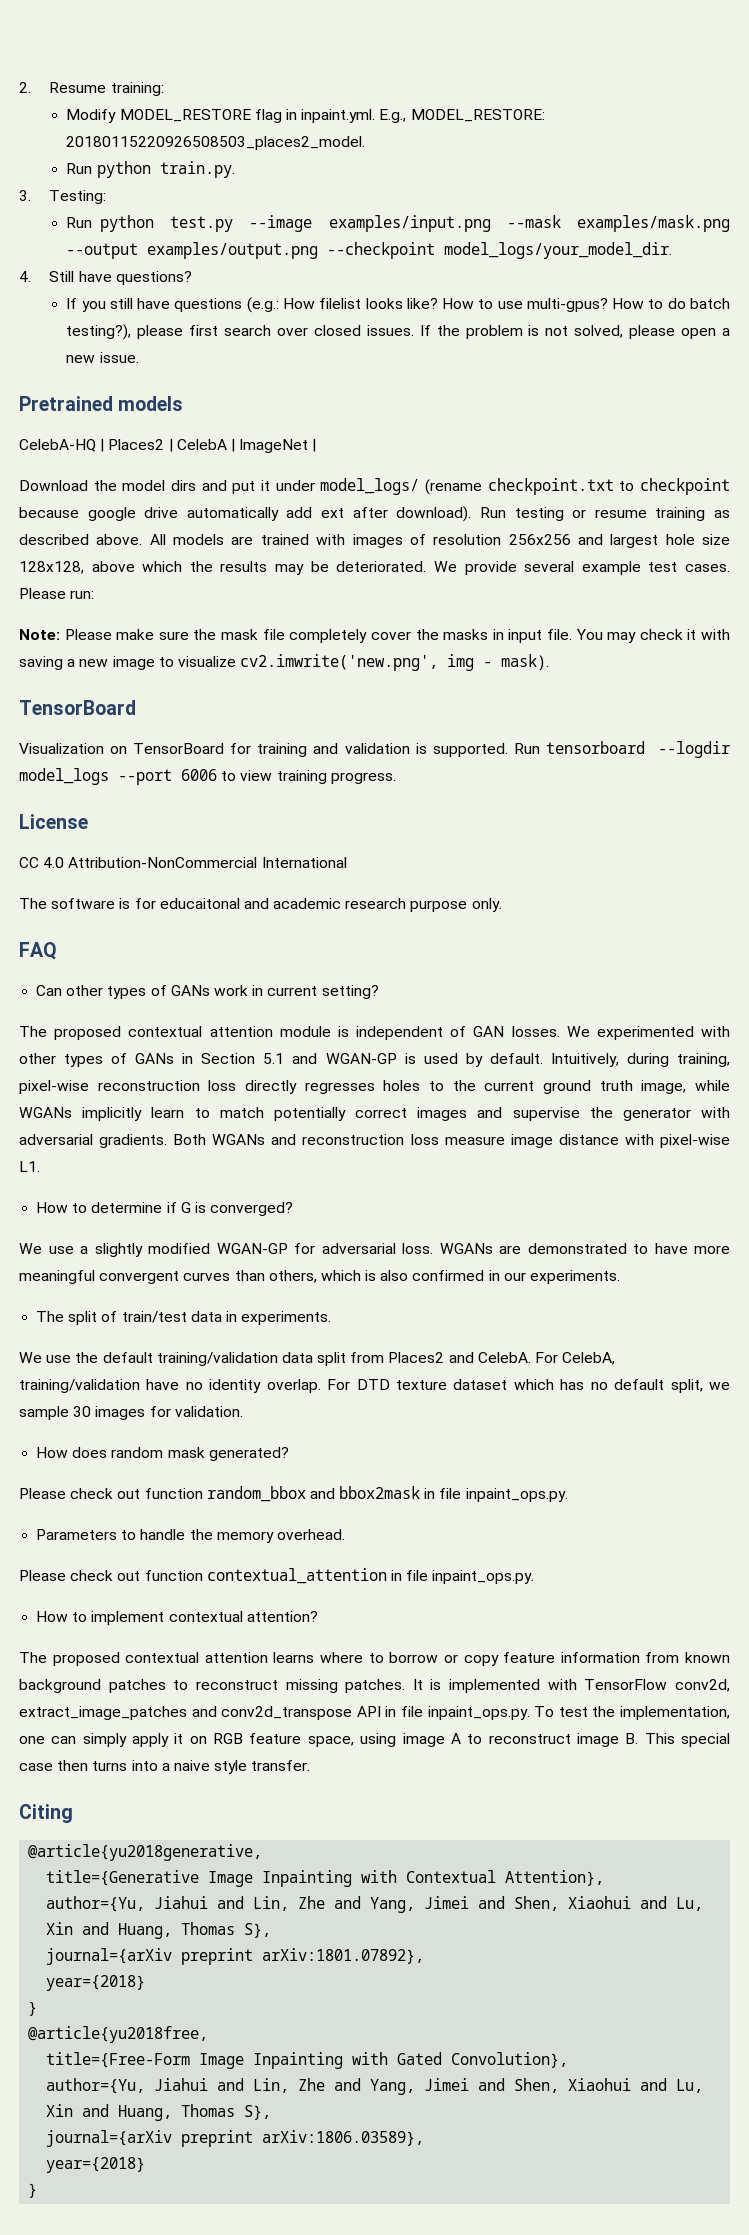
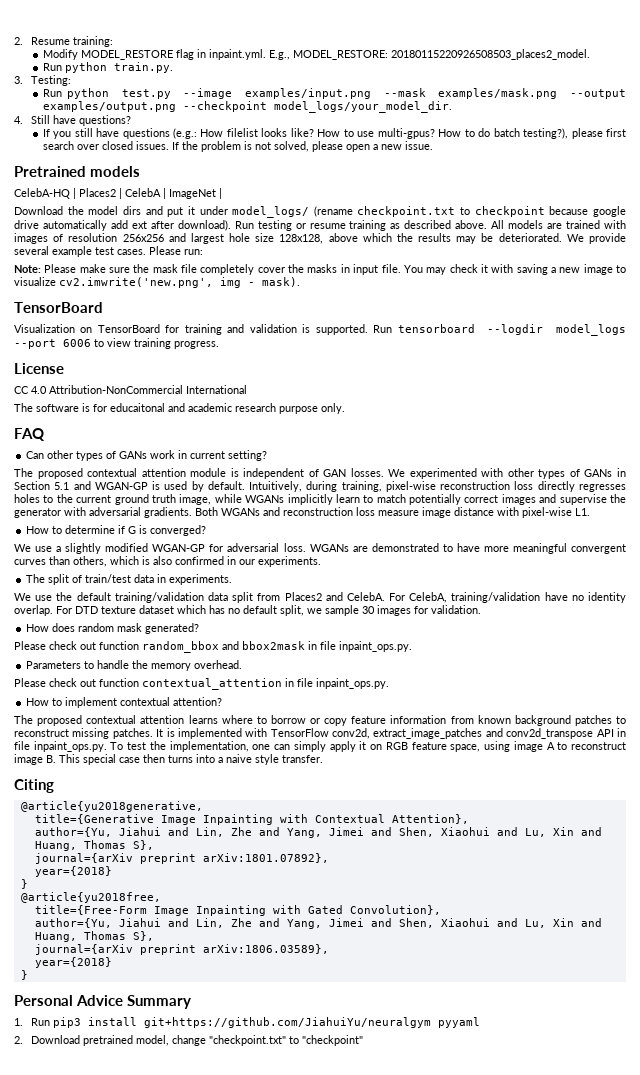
+ Personal Advice Summary
+ 1. Run pip3 install git+https://github.com/JiahuiYu/neuralgym pyyaml
+ 2. Download pretrained model, change "checkpoint.txt" to "checkpoint"

